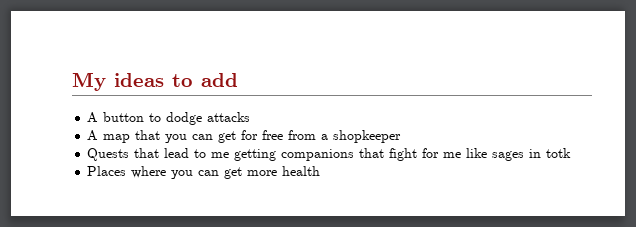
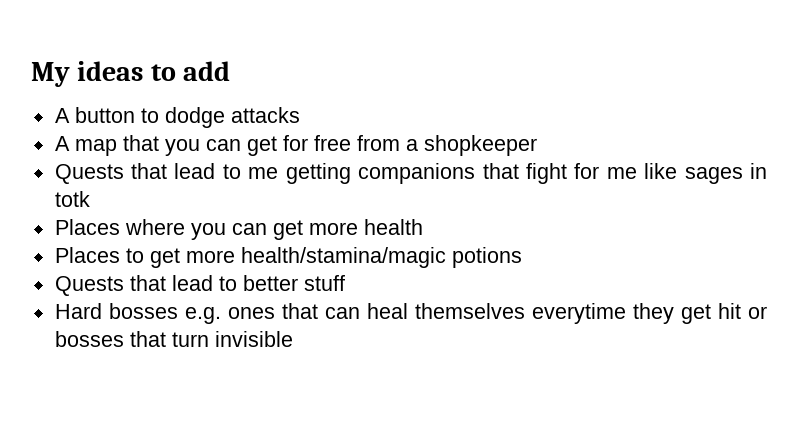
+ Places to get more health/stamina/magic potions
+ Quests that lead to better stuff
+ Hard bosses e.g. ones that can heal themselves everytime they get hit or bosses that turn invisible

